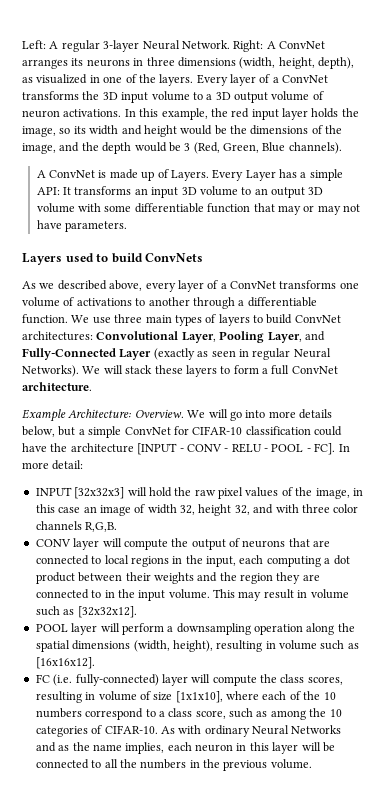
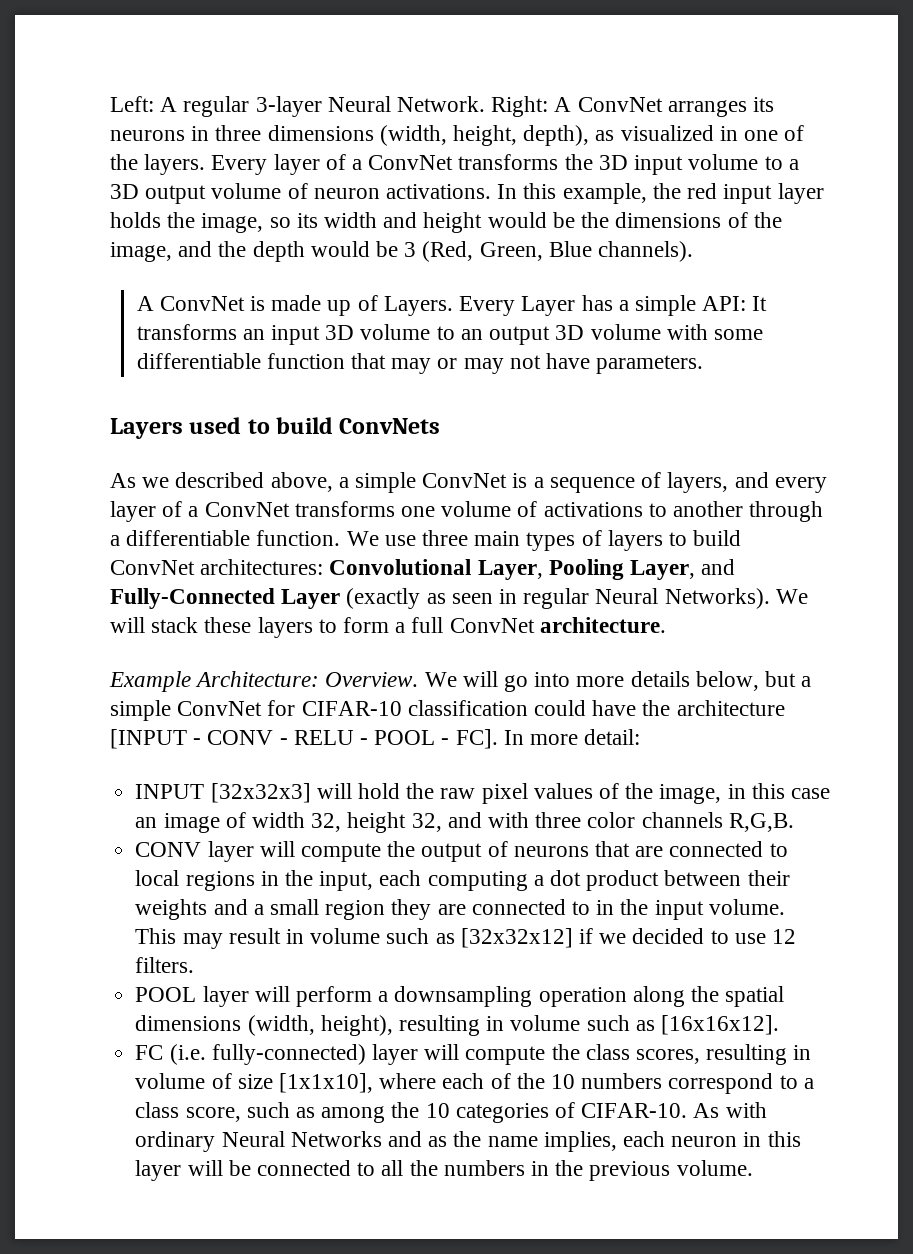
- As we described above, every layer of a ConvNet transforms one volume of activations to another through a differentiable function.
+ As we described above, a simple ConvNet is a sequence of layers, and every layer of a ConvNet transforms one volume of activations to another through a differentiable function.
- CONV layer will compute the output of neurons that are connected to local regions in the input, each computing a dot product between their weights and the region they are connected to in the input volume.
+ CONV layer will compute the output of neurons that are connected to local regions in the input, each computing a dot product between their weights and a small region they are connected to in the input volume.
- This may result in volume such as [32x32x12].
+ This may result in volume such as [32x32x12] if we decided to use 12 filters.

